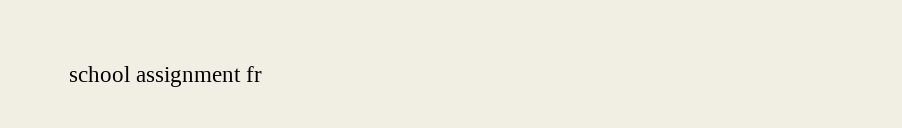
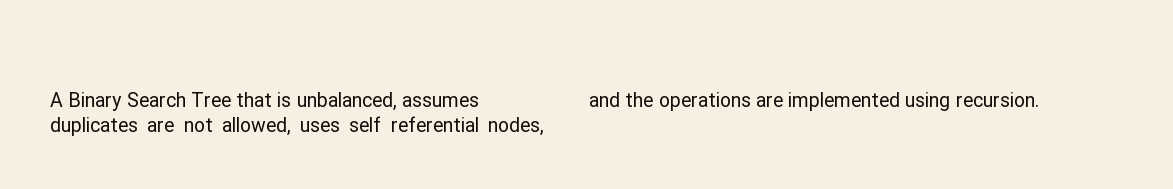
- school assignment fr
+ A Binary Search Tree that is unbalanced, assumes duplicates are not allowed, uses self referential nodes, and the operations are implemented using recursion.

